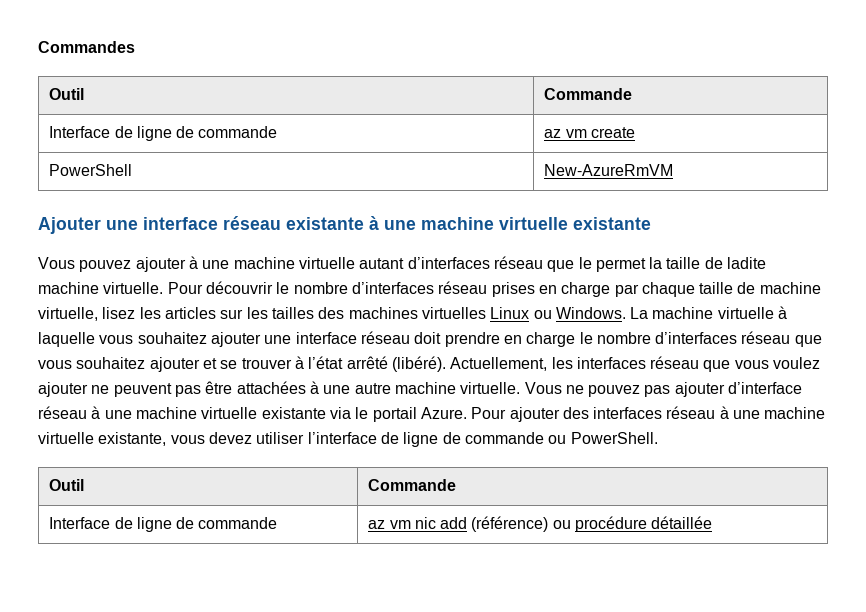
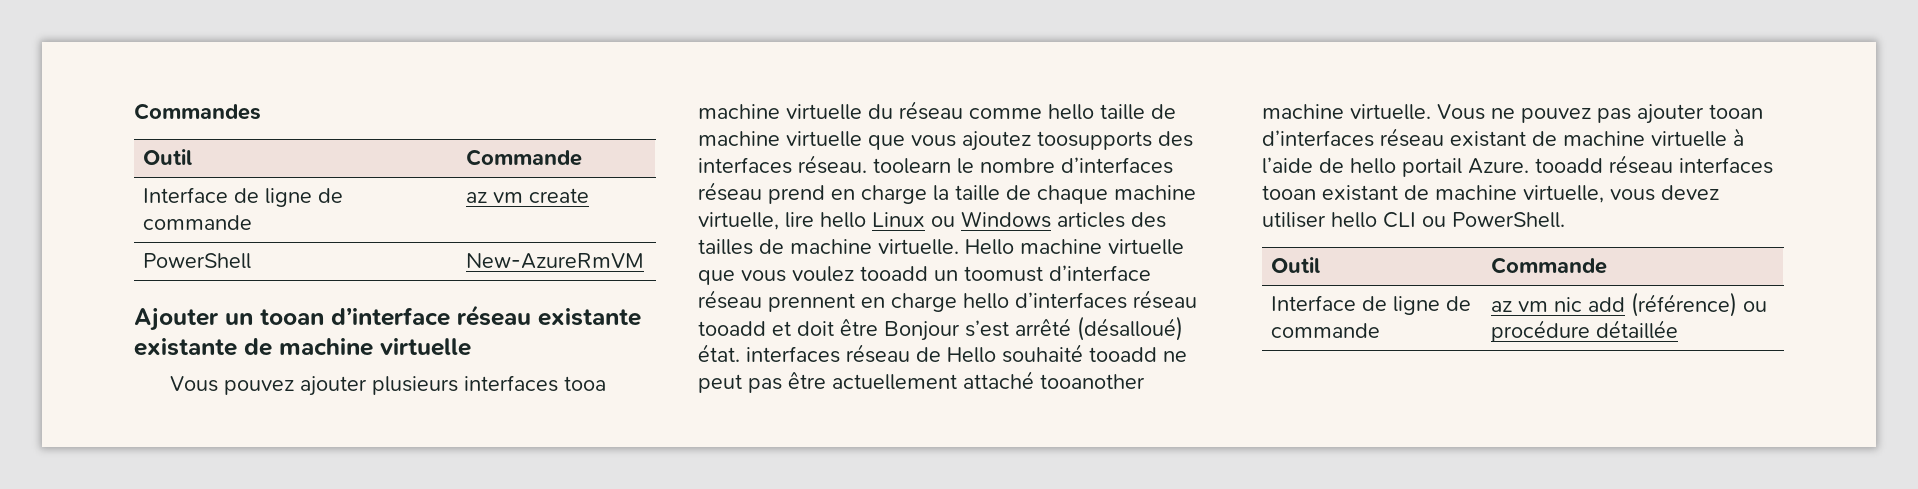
- Ajouter une interface réseau existante à une machine virtuelle existante
+ Ajouter un tooan d’interface réseau existante existante de machine virtuelle
- Vous pouvez ajouter à une machine virtuelle autant d’interfaces réseau que le permet la taille de ladite machine virtuelle. Pour découvrir le nombre d’interfaces réseau prises en charge par chaque taille de machine virtuelle, lisez les articles sur les tailles des machines virtuelles Linux ou Windows. La machine virtuelle à laquelle vous souhaitez ajouter une interface réseau doit prendre en charge le nombre d’interfaces réseau que vous souhaitez ajouter et se trouver à l’état arrêté (libéré). Actuellement, les interfaces réseau que vous voulez ajouter ne peuvent pas être attachées à une autre machine virtuelle.
+ Vous pouvez ajouter plusieurs interfaces tooa machine virtuelle du réseau comme hello taille de machine virtuelle que vous ajoutez toosupports des interfaces réseau. toolearn le nombre d’interfaces réseau prend en charge la taille de chaque machine virtuelle, lire hello Linux ou Windows articles des tailles de machine virtuelle. Hello machine virtuelle que vous voulez tooadd un toomust d’interface réseau prennent en charge hello d’interfaces réseau tooadd et doit être Bonjour s’est arrêté (désalloué) état. interfaces réseau de Hello souhaité tooadd ne peut pas être actuellement attaché tooanother machine virtuelle.
- Vous ne pouvez pas ajouter d’interface réseau à une machine virtuelle existante via le portail Azure. Pour ajouter des interfaces réseau à une machine virtuelle existante, vous devez utiliser l’interface de ligne de commande ou PowerShell.
+ Vous ne pouvez pas ajouter tooan d’interfaces réseau existant de machine virtuelle à l’aide de hello portail Azure. tooadd réseau interfaces tooan existant de machine virtuelle, vous devez utiliser hello CLI ou PowerShell.

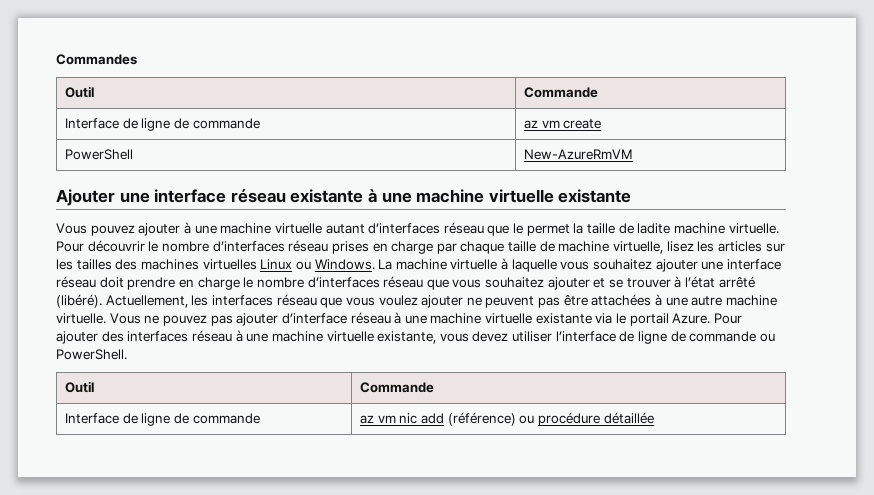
- Ajouter un tooan d’interface réseau existante existante de machine virtuelle
+ Ajouter une interface réseau existante à une machine virtuelle existante
- Vous pouvez ajouter plusieurs interfaces tooa machine virtuelle du réseau comme hello taille de machine virtuelle que vous ajoutez toosupports des interfaces réseau. toolearn le nombre d’interfaces réseau prend en charge la taille de chaque machine virtuelle, lire hello Linux ou Windows articles des tailles de machine virtuelle. Hello machine virtuelle que vous voulez tooadd un toomust d’interface réseau prennent en charge hello d’interfaces réseau tooadd et doit être Bonjour s’est arrêté (désalloué) état. interfaces réseau de Hello souhaité tooadd ne peut pas être actuellement attaché tooanother machine virtuelle.
+ Vous pouvez ajouter à une machine virtuelle autant d’interfaces réseau que le permet la taille de ladite machine virtuelle. Pour découvrir le nombre d’interfaces réseau prises en charge par chaque taille de machine virtuelle, lisez les articles sur les tailles des machines virtuelles Linux ou Windows. La machine virtuelle à laquelle vous souhaitez ajouter une interface réseau doit prendre en charge le nombre d’interfaces réseau que vous souhaitez ajouter et se trouver à l’état arrêté (libéré). Actuellement, les interfaces réseau que vous voulez ajouter ne peuvent pas être attachées à une autre machine virtuelle.
- Vous ne pouvez pas ajouter tooan d’interfaces réseau existant de machine virtuelle à l’aide de hello portail Azure. tooadd réseau interfaces tooan existant de machine virtuelle, vous devez utiliser hello CLI ou PowerShell.
+ Vous ne pouvez pas ajouter d’interface réseau à une machine virtuelle existante via le portail Azure. Pour ajouter des interfaces réseau à une machine virtuelle existante, vous devez utiliser l’interface de ligne de commande ou PowerShell.

